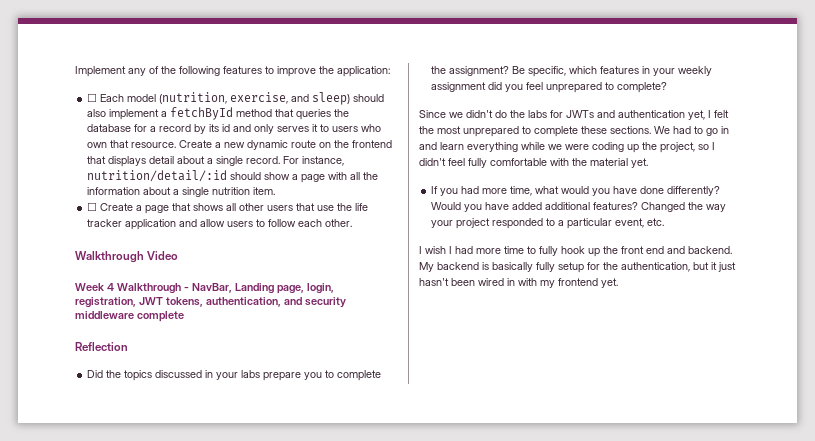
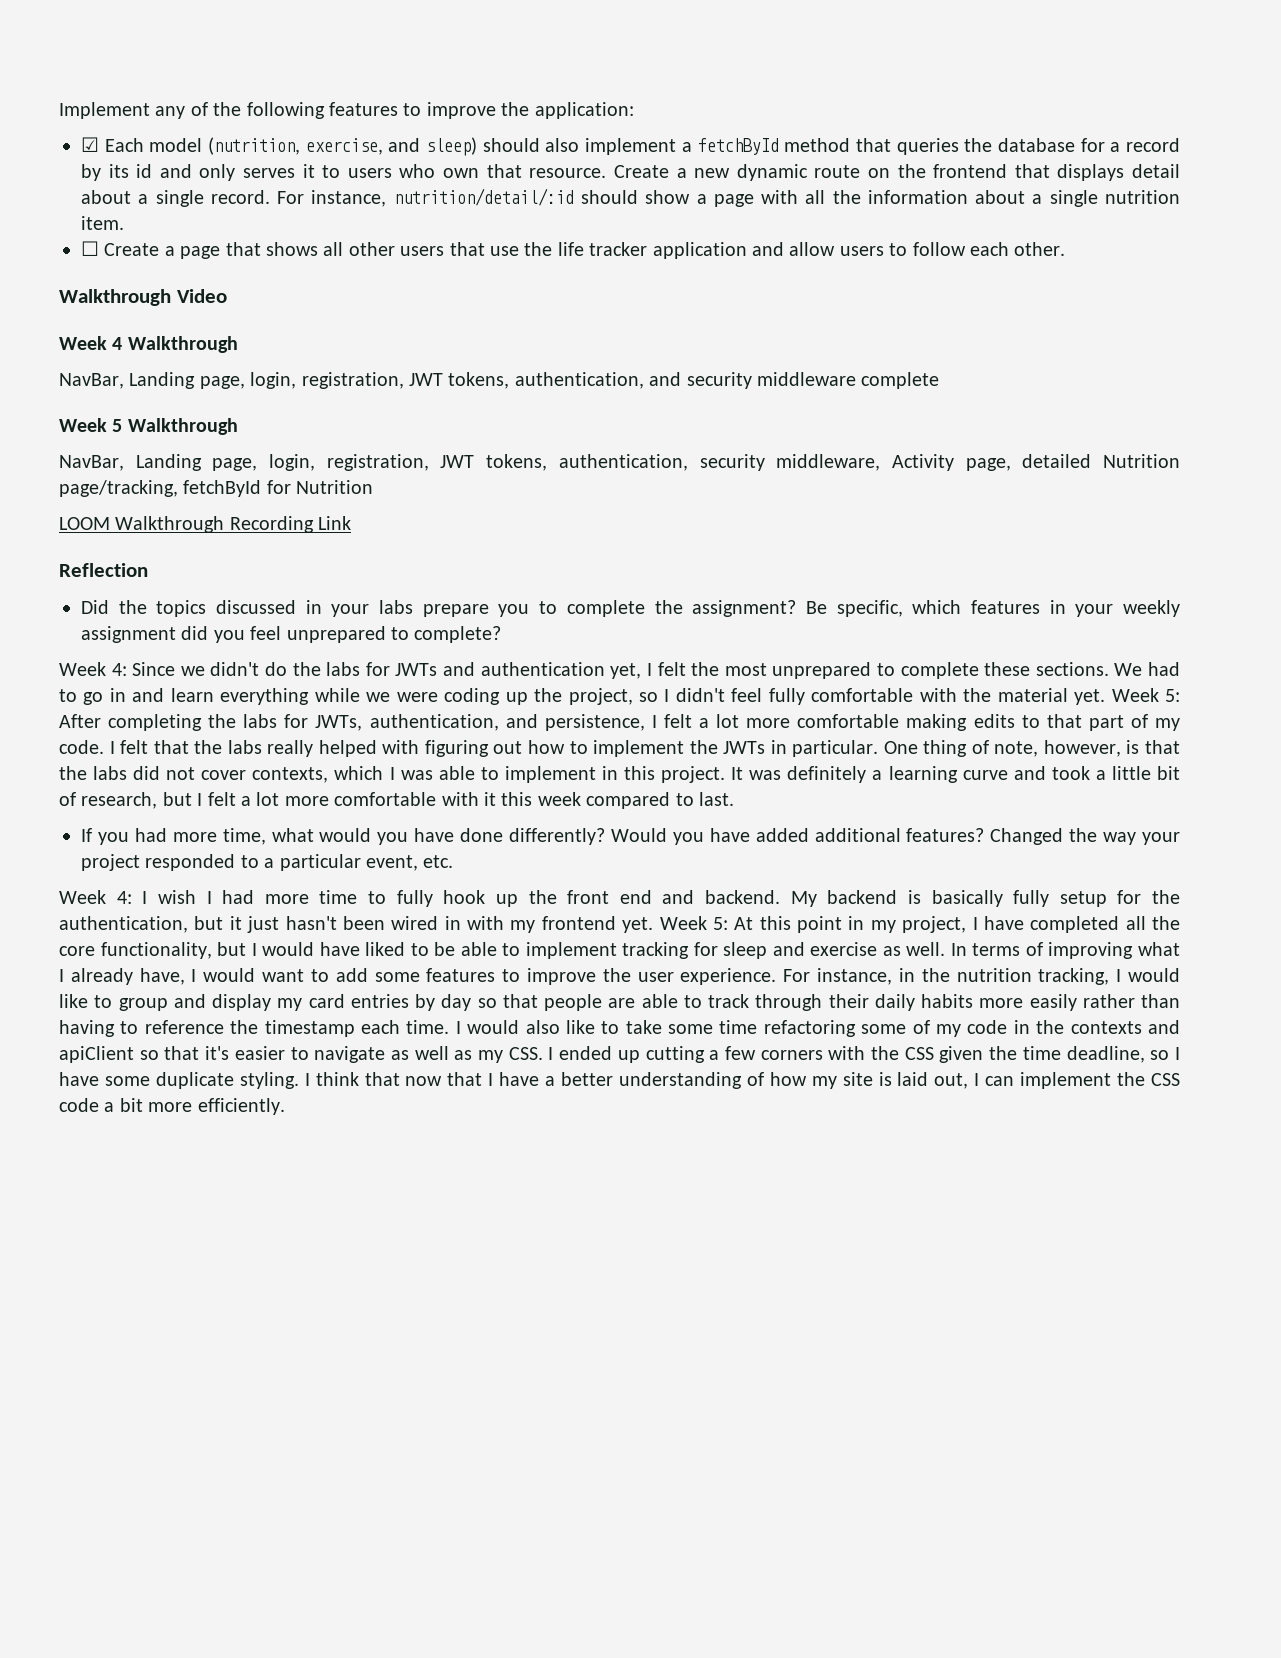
- ☐ Each model (nutrition, exercise, and sleep) should also implement a fetchById method that queries the database for a record by its id and only serves it to users who own that resource.
+ ☑ Each model (nutrition, exercise, and sleep) should also implement a fetchById method that queries the database for a record by its id and only serves it to users who own that resource.
- Week 4 Walkthrough - NavBar, Landing page, login, registration, JWT tokens, authentication, and security middleware complete
+ Week 4 Walkthrough
+ NavBar, Landing page, login, registration, JWT tokens, authentication, and security middleware complete
+ Week 5 Walkthrough
+ NavBar, Landing page, login, registration, JWT tokens, authentication, security middleware, Activity page, detailed Nutrition page/tracking, fetchById for Nutrition
+ LOOM Walkthrough Recording Link
- Since we didn't do the labs for JWTs and authentication yet, I felt the most unprepared to complete these sections.
+ Week 4: Since we didn't do the labs for JWTs and authentication yet, I felt the most unprepared to complete these sections.
+ Week 5: After completing the labs for JWTs, authentication, and persistence, I felt a lot more comfortable making edits to that part of my code. I felt that the labs really helped with figuring out how to implement the JWTs in particular. One thing of note, however, is that the labs did not cover contexts, which I was able to implement in this project. It was definitely a learning curve and took a little bit of research, but I felt a lot more comfortable with it this week compared to last.
- I wish I had more time to fully hook up the front end and backend.
+ Week 4: I wish I had more time to fully hook up the front end and backend.
+ Week 5: At this point in my project, I have completed all the core functionality, but I would have liked to be able to implement tracking for sleep and exercise as well. In terms of improving what I already have, I would want to add some features to improve the user experience. For instance, in the nutrition tracking, I would like to group and display my card entries by day so that people are able to track through their daily habits more easily rather than having to reference the timestamp each time. I would also like to take some time refactoring some of my code in the contexts and apiClient so that it's easier to navigate as well as my CSS. I ended up cutting a few corners with the CSS given the time deadline, so I have some duplicate styling. I think that now that I have a better understanding of how my site is laid out, I can implement the CSS code a bit more efficiently.

